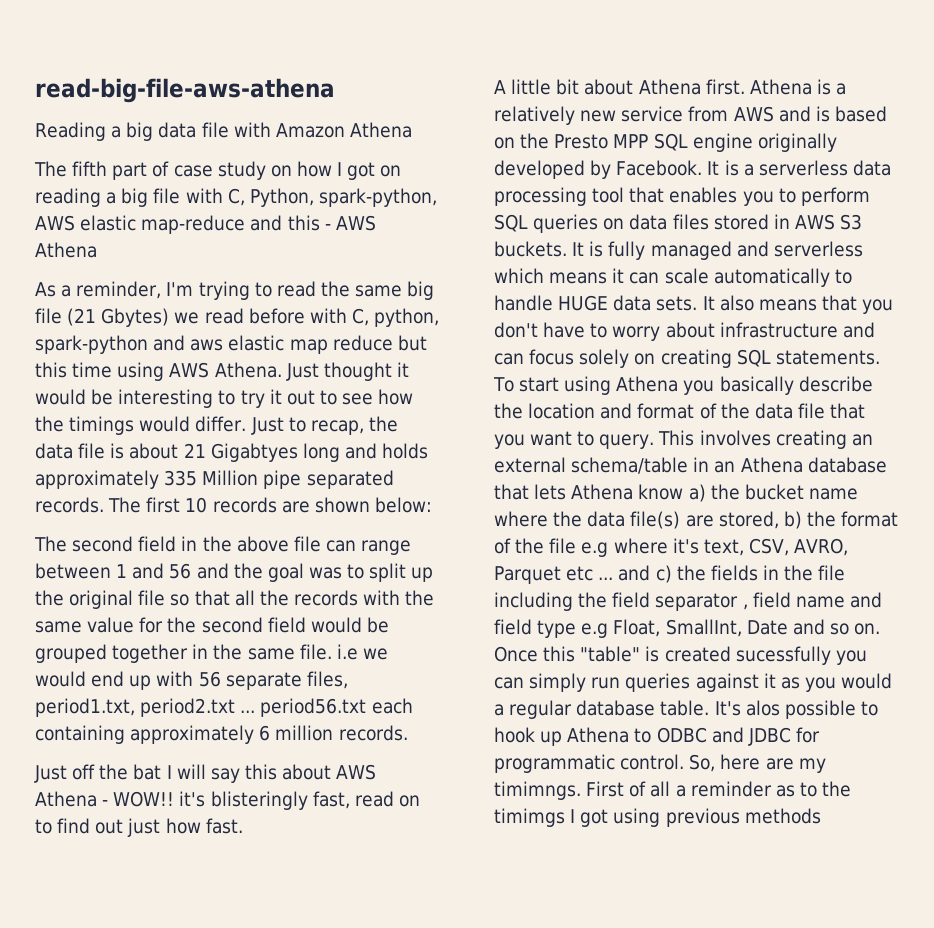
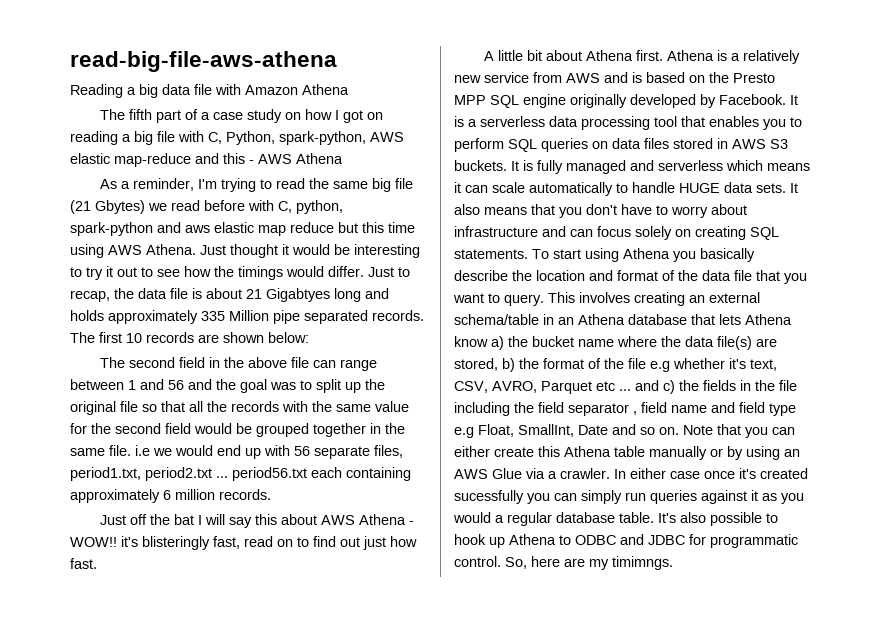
- The fifth part of case study on how I got on reading a big file with C, Python, spark-python, AWS elastic map-reduce and this - AWS Athena
+ The fifth part of a case study on how I got on reading a big file with C, Python, spark-python, AWS elastic map-reduce and this - AWS Athena
- This involves creating an external schema/table in an Athena database that lets Athena know a) the bucket name where the data file(s) are stored, b) the format of the file e.g where it's text, CSV, AVRO, Parquet etc ... and c) the fields in the file including the field separator , field name and field type e.g Float, SmallInt, Date and so on.
+ This involves creating an external schema/table in an Athena database that lets Athena know a) the bucket name where the data file(s) are stored, b) the format of the file e.g whether it's text, CSV, AVRO, Parquet etc ... and c) the fields in the file including the field separator , field name and field type e.g Float, SmallInt, Date and so on.
- Once this "table" is created sucessfully you can simply run queries against it as you would a regular database table.
+ Note that you can either create this Athena table manually or by using an AWS Glue via a crawler. In either case once it's created sucessfully you can simply run queries against it as you would a regular database table.
- It's alos possible to hook up Athena to ODBC and JDBC for programmatic control.
+ It's also possible to hook up Athena to ODBC and JDBC for programmatic control.
- First of all a reminder as to the timimgs I got using previous methods

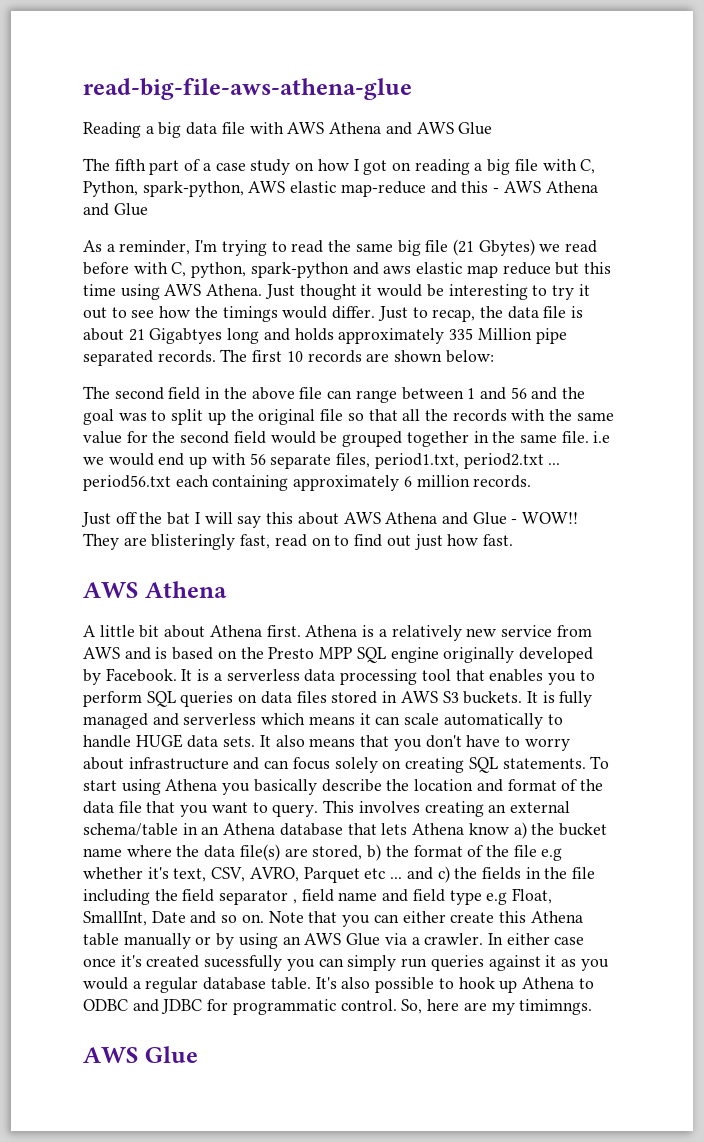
- read-big-file-aws-athena
+ read-big-file-aws-athena-glue
- Reading a big data file with Amazon Athena
+ Reading a big data file with AWS Athena and AWS Glue
- The fifth part of a case study on how I got on reading a big file with C, Python, spark-python, AWS elastic map-reduce and this - AWS Athena
+ The fifth part of a case study on how I got on reading a big file with C, Python, spark-python, AWS elastic map-reduce and this - AWS Athena and Glue
- Just off the bat I will say this about AWS Athena - WOW!! it's blisteringly fast, read on to find out just how fast.
+ Just off the bat I will say this about AWS Athena and Glue - WOW!! They are blisteringly fast, read on to find out just how fast.
+ AWS Athena
  So, here are my timimngs.
+ AWS Glue

